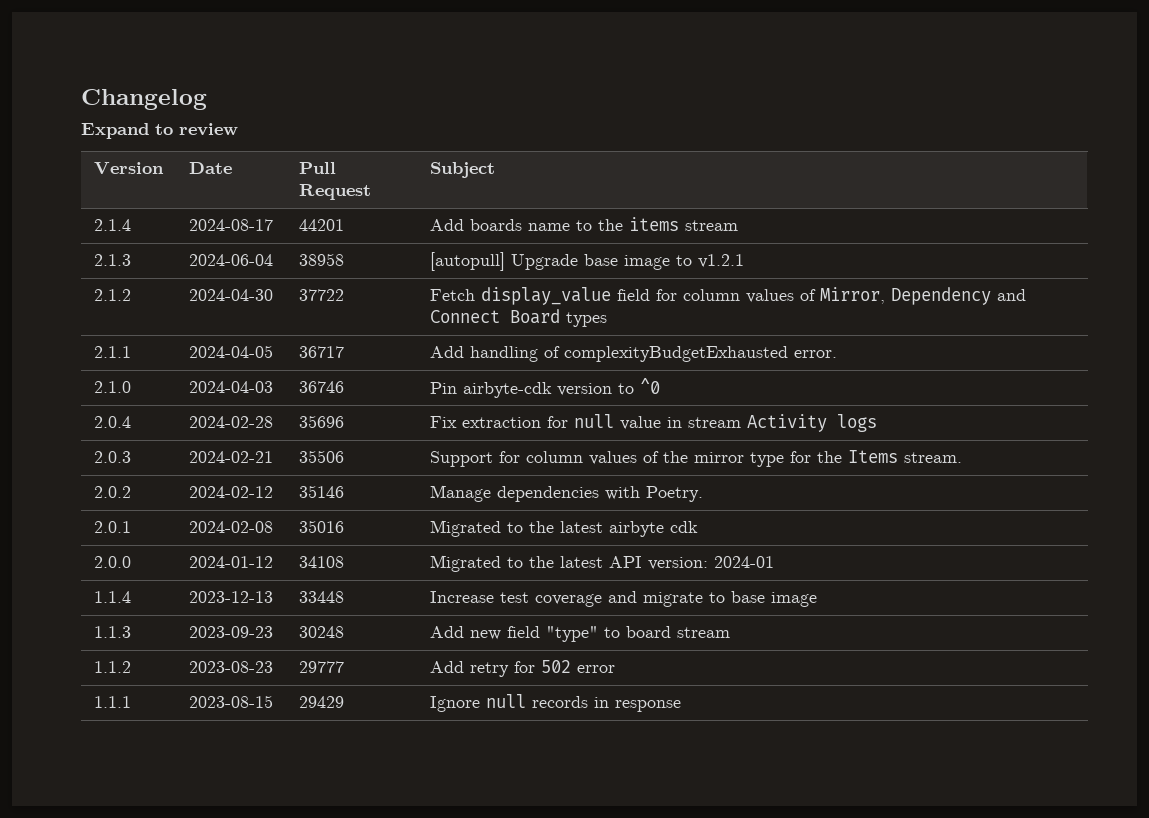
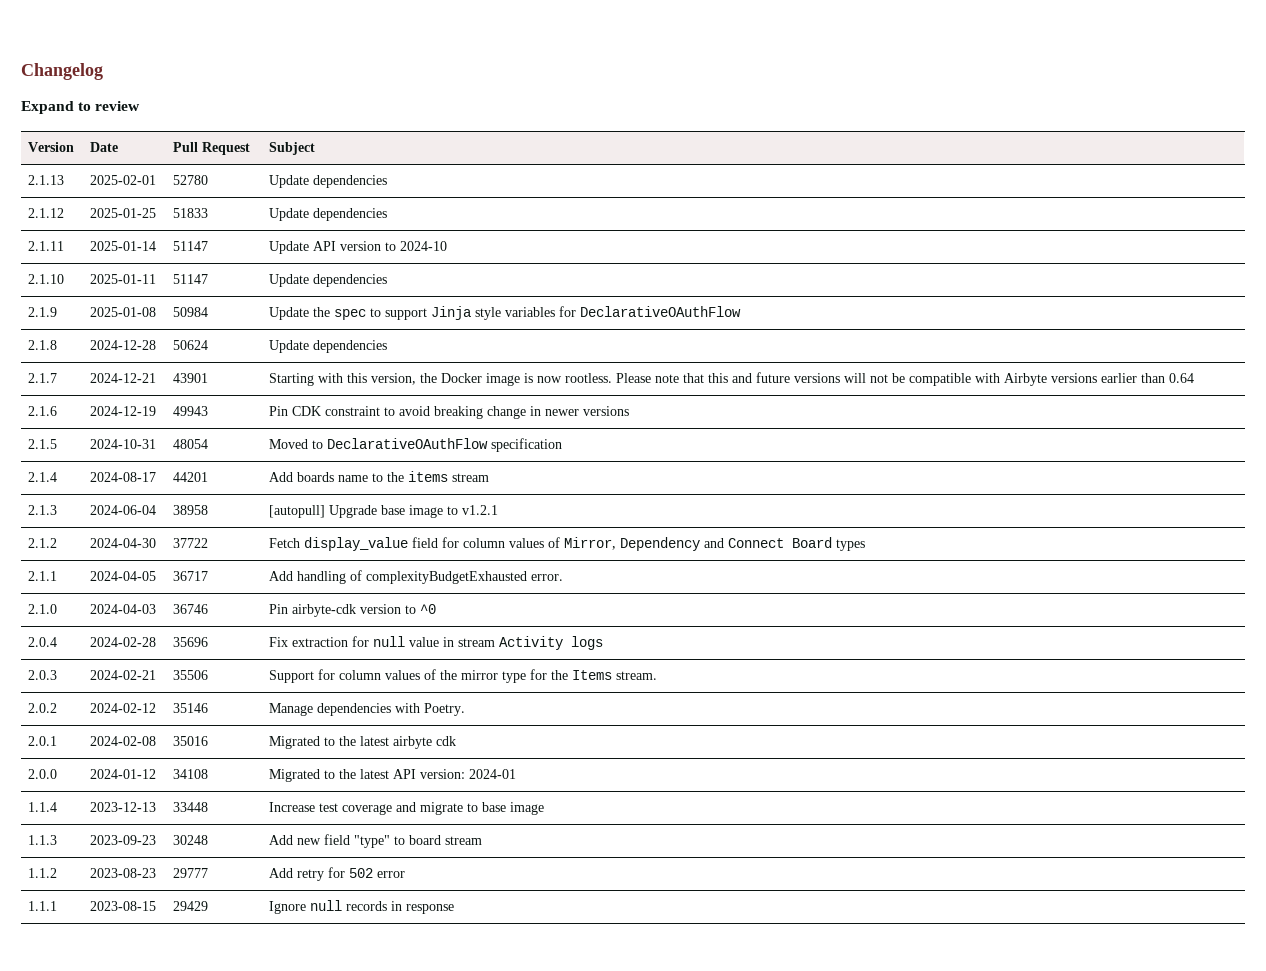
+ 2.1.13 | 2025-02-01 | 52780 | Update dependencies
+ 2.1.12 | 2025-01-25 | 51833 | Update dependencies
+ 2.1.11 | 2025-01-14 | 51147 | Update API version to 2024-10
+ 2.1.10 | 2025-01-11 | 51147 | Update dependencies
+ 2.1.9 | 2025-01-08 | 50984 | Update the spec to support Jinja style variables for DeclarativeOAuthFlow
+ 2.1.8 | 2024-12-28 | 50624 | Update dependencies
+ 2.1.7 | 2024-12-21 | 43901 | Starting with this version, the Docker image is now rootless. Please note that this and future versions will not be compatible with Airbyte versions earlier than 0.64
+ 2.1.6 | 2024-12-19 | 49943 | Pin CDK constraint to avoid breaking change in newer versions
+ 2.1.5 | 2024-10-31 | 48054 | Moved to DeclarativeOAuthFlow specification

